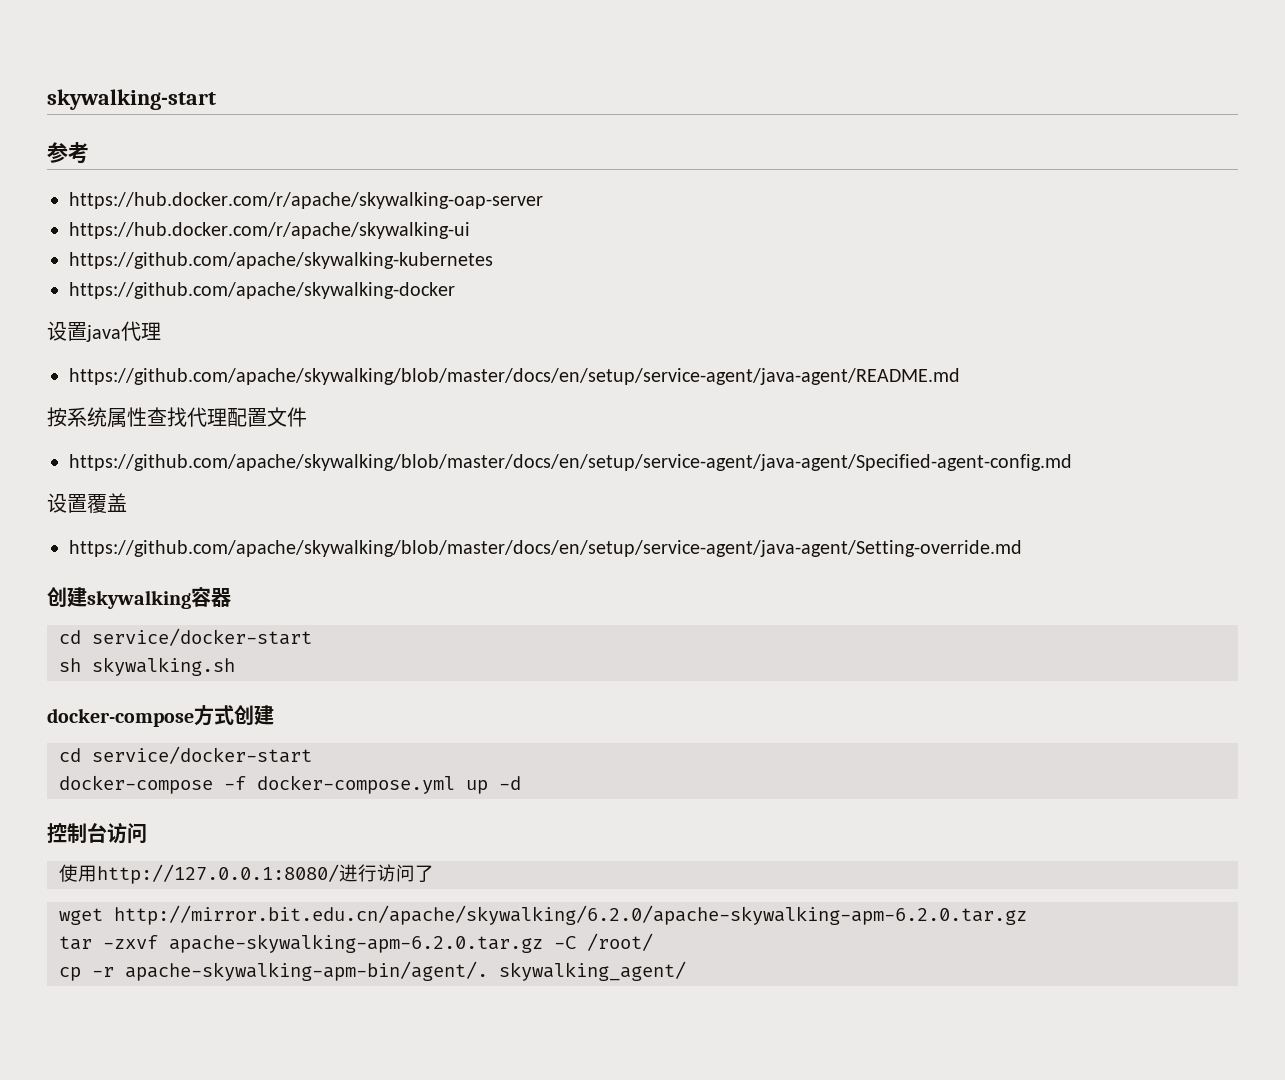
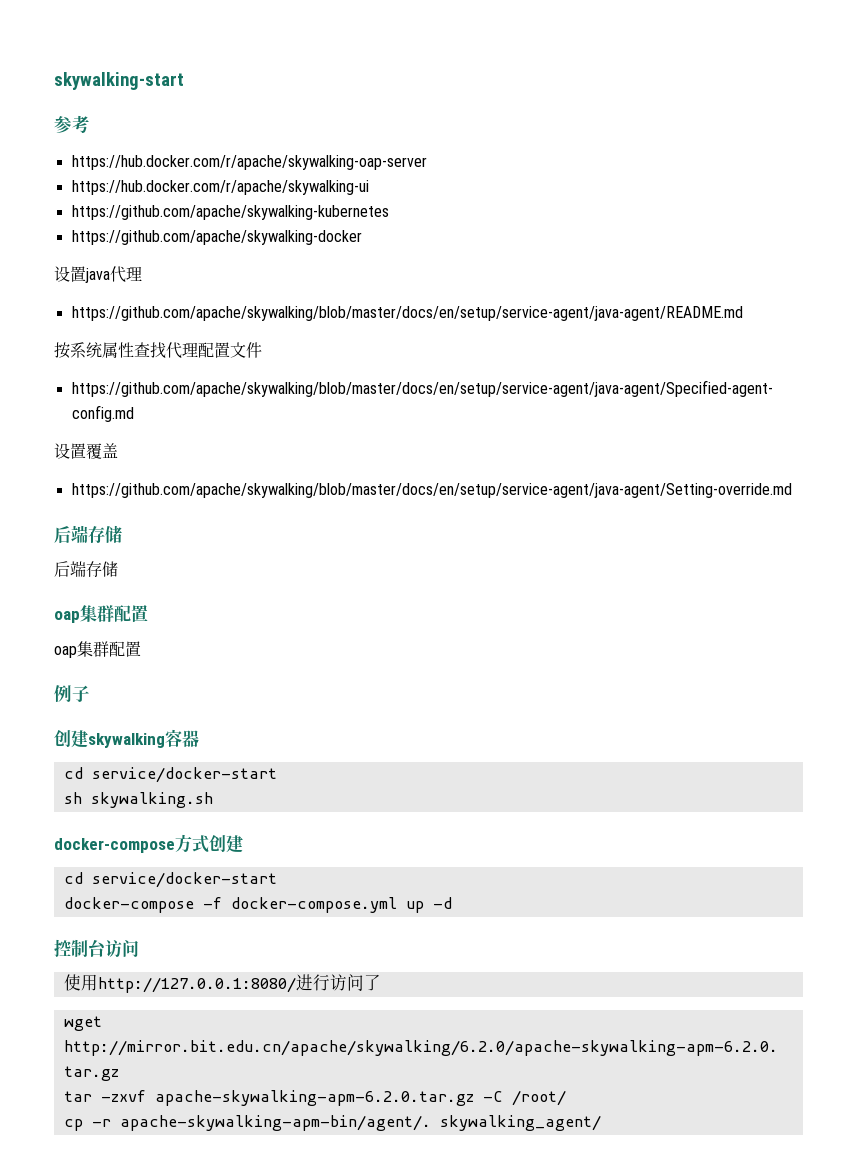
  https://github.com/apache/skywalking/blob/master/docs/en/setup/service-agent/java-agent/Setting-override.md
+ 后端存储
+ 后端存储
+ oap集群配置
+ oap集群配置
+ 例子

